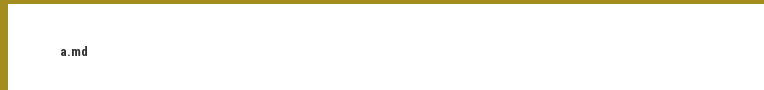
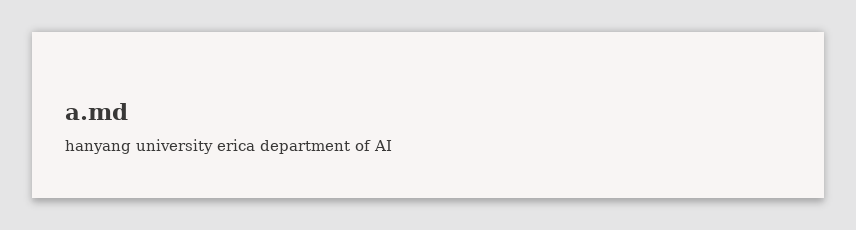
+ hanyang university erica department of AI

